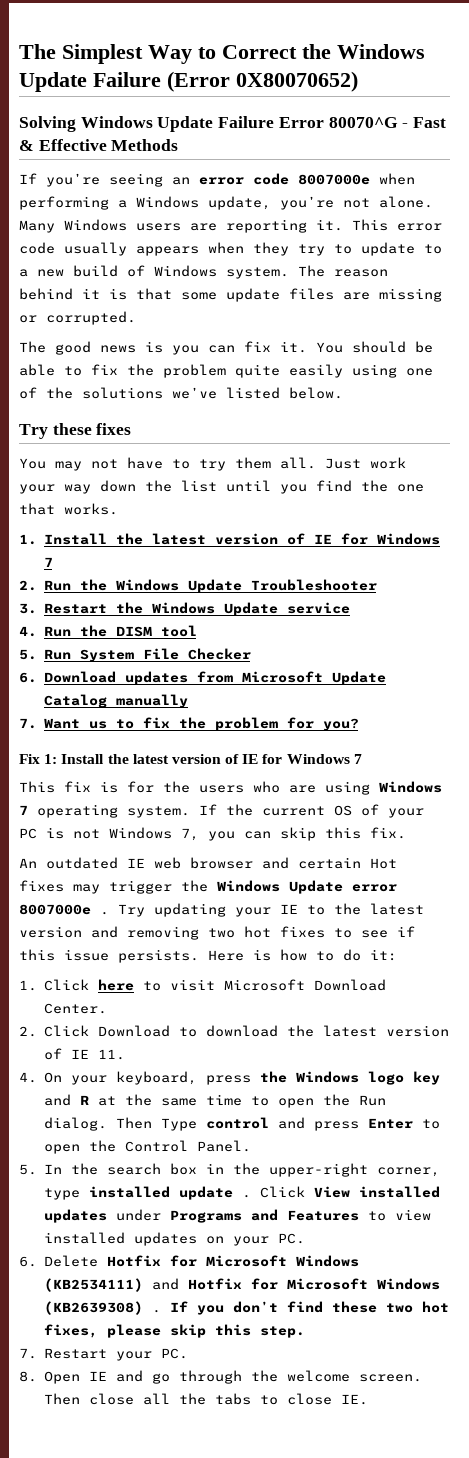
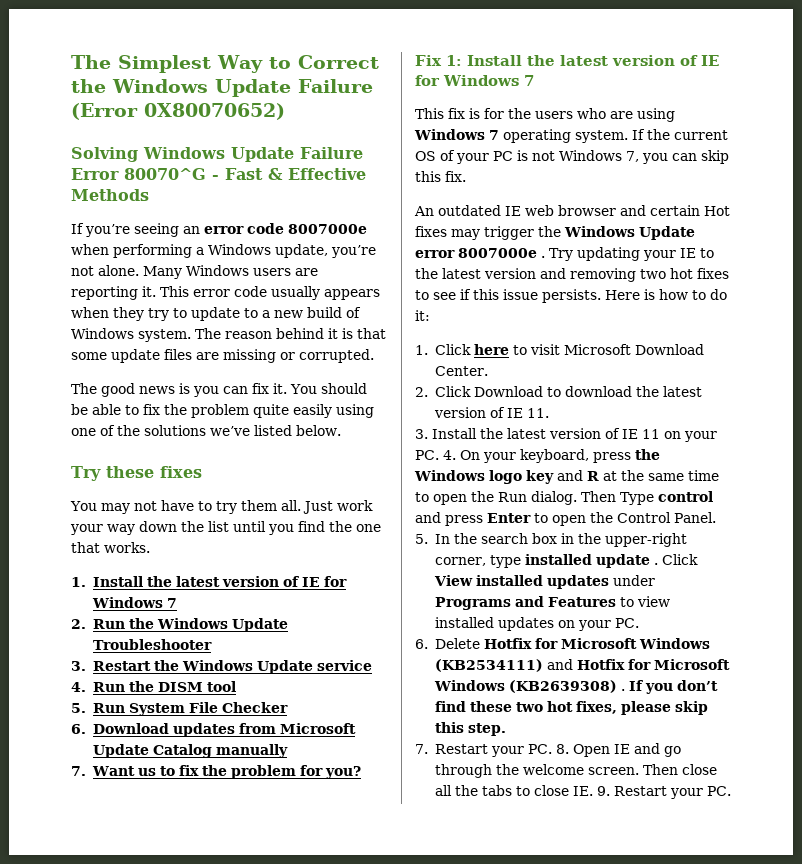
- 4. On your keyboard, press the Windows logo key and R at the same time to open the Run dialog.
+ 3. Install the latest version of IE 11 on your PC. 4. On your keyboard, press the Windows logo key and R at the same time to open the Run dialog.
- 7. Restart your PC.
- 8. Open IE and go through the welcome screen.
+ 7. Restart your PC. 8. Open IE and go through the welcome screen.
- Then close all the tabs to close IE.
+ Then close all the tabs to close IE. 9. Restart your PC.

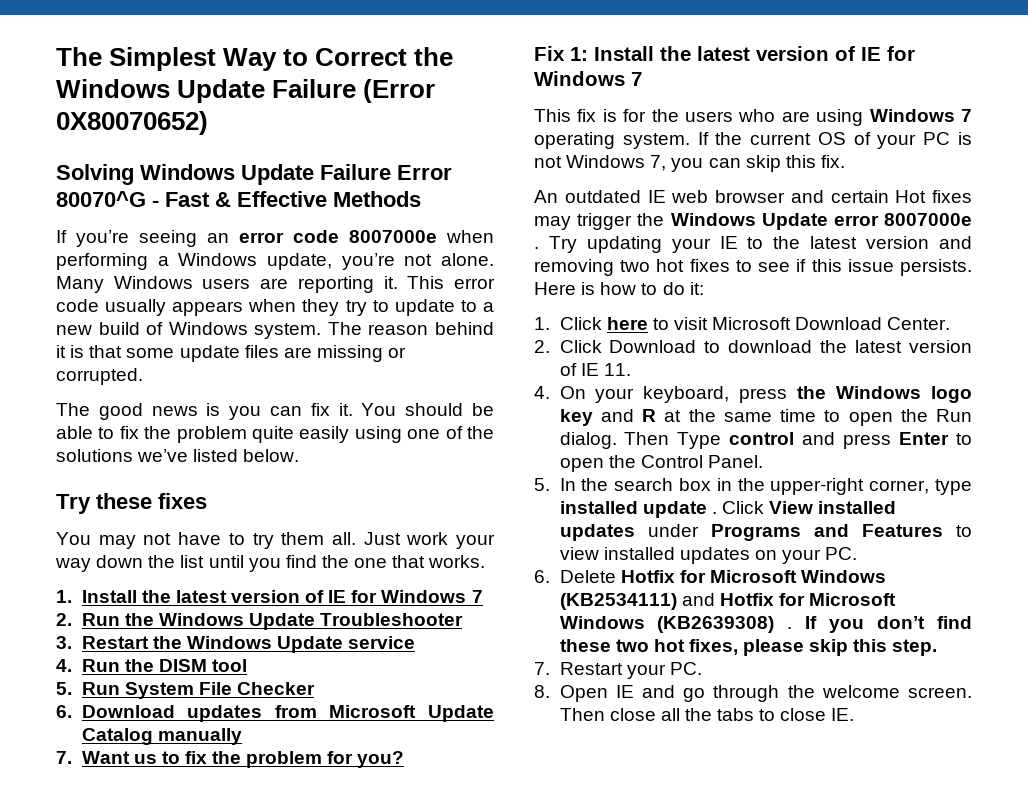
- 3. Install the latest version of IE 11 on your PC. 4. On your keyboard, press the Windows logo key and R at the same time to open the Run dialog.
+ 4. On your keyboard, press the Windows logo key and R at the same time to open the Run dialog.
- 7. Restart your PC. 8. Open IE and go through the welcome screen.
+ 7. Restart your PC.
+ 8. Open IE and go through the welcome screen.
- Then close all the tabs to close IE. 9. Restart your PC.
+ Then close all the tabs to close IE.

